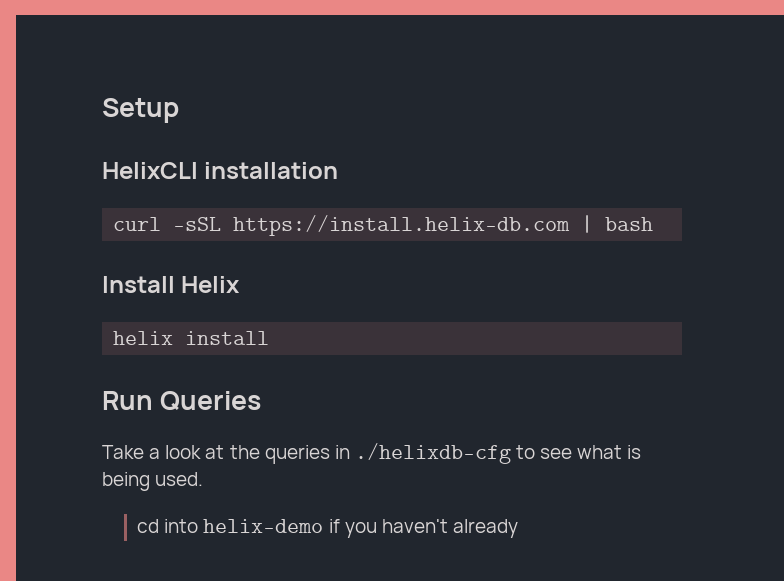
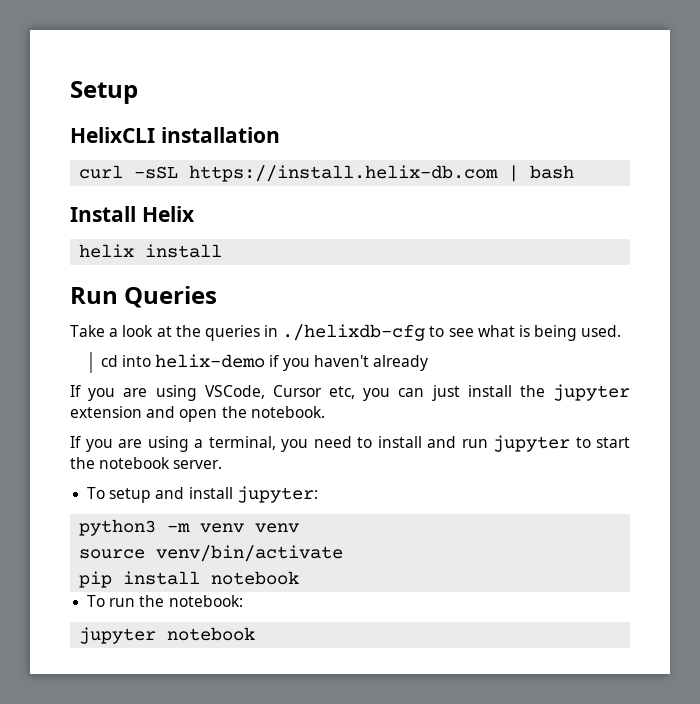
+ If you are using VSCode, Cursor etc, you can just install the jupyter extension and open the notebook.
+ If you are using a terminal, you need to install and run jupyter to start the notebook server.
+ To setup and install jupyter:
+ python3 -m venv venv
+ source venv/bin/activate
+ pip install notebook
+ To run the notebook:
+ jupyter notebook

